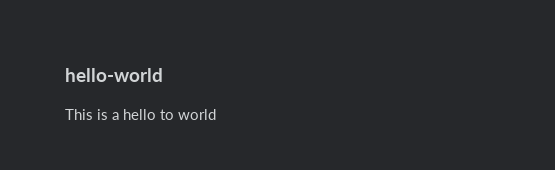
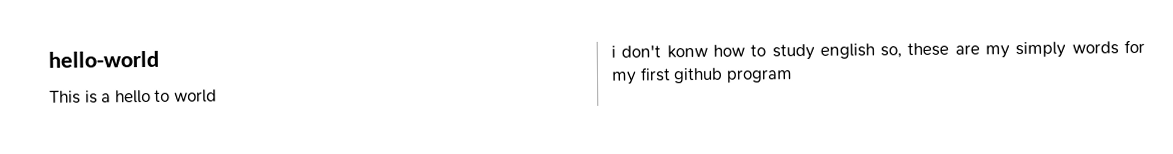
+ i don't konw how to study english so, these are my simply words for my first github program

